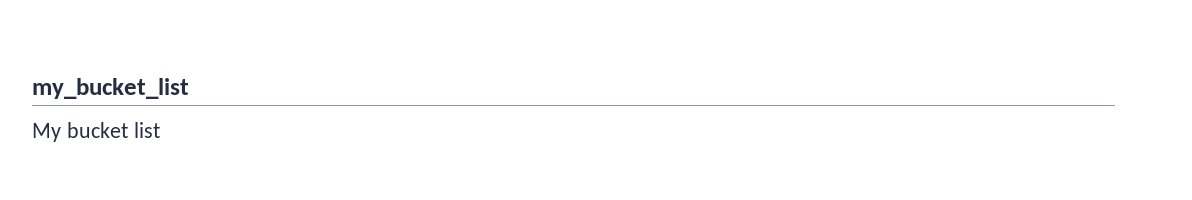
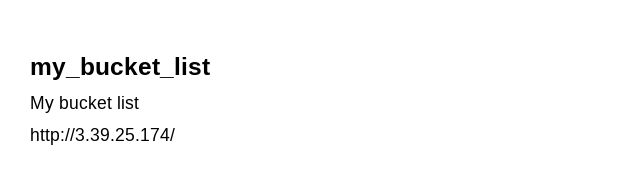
+ http://3.39.25.174/

